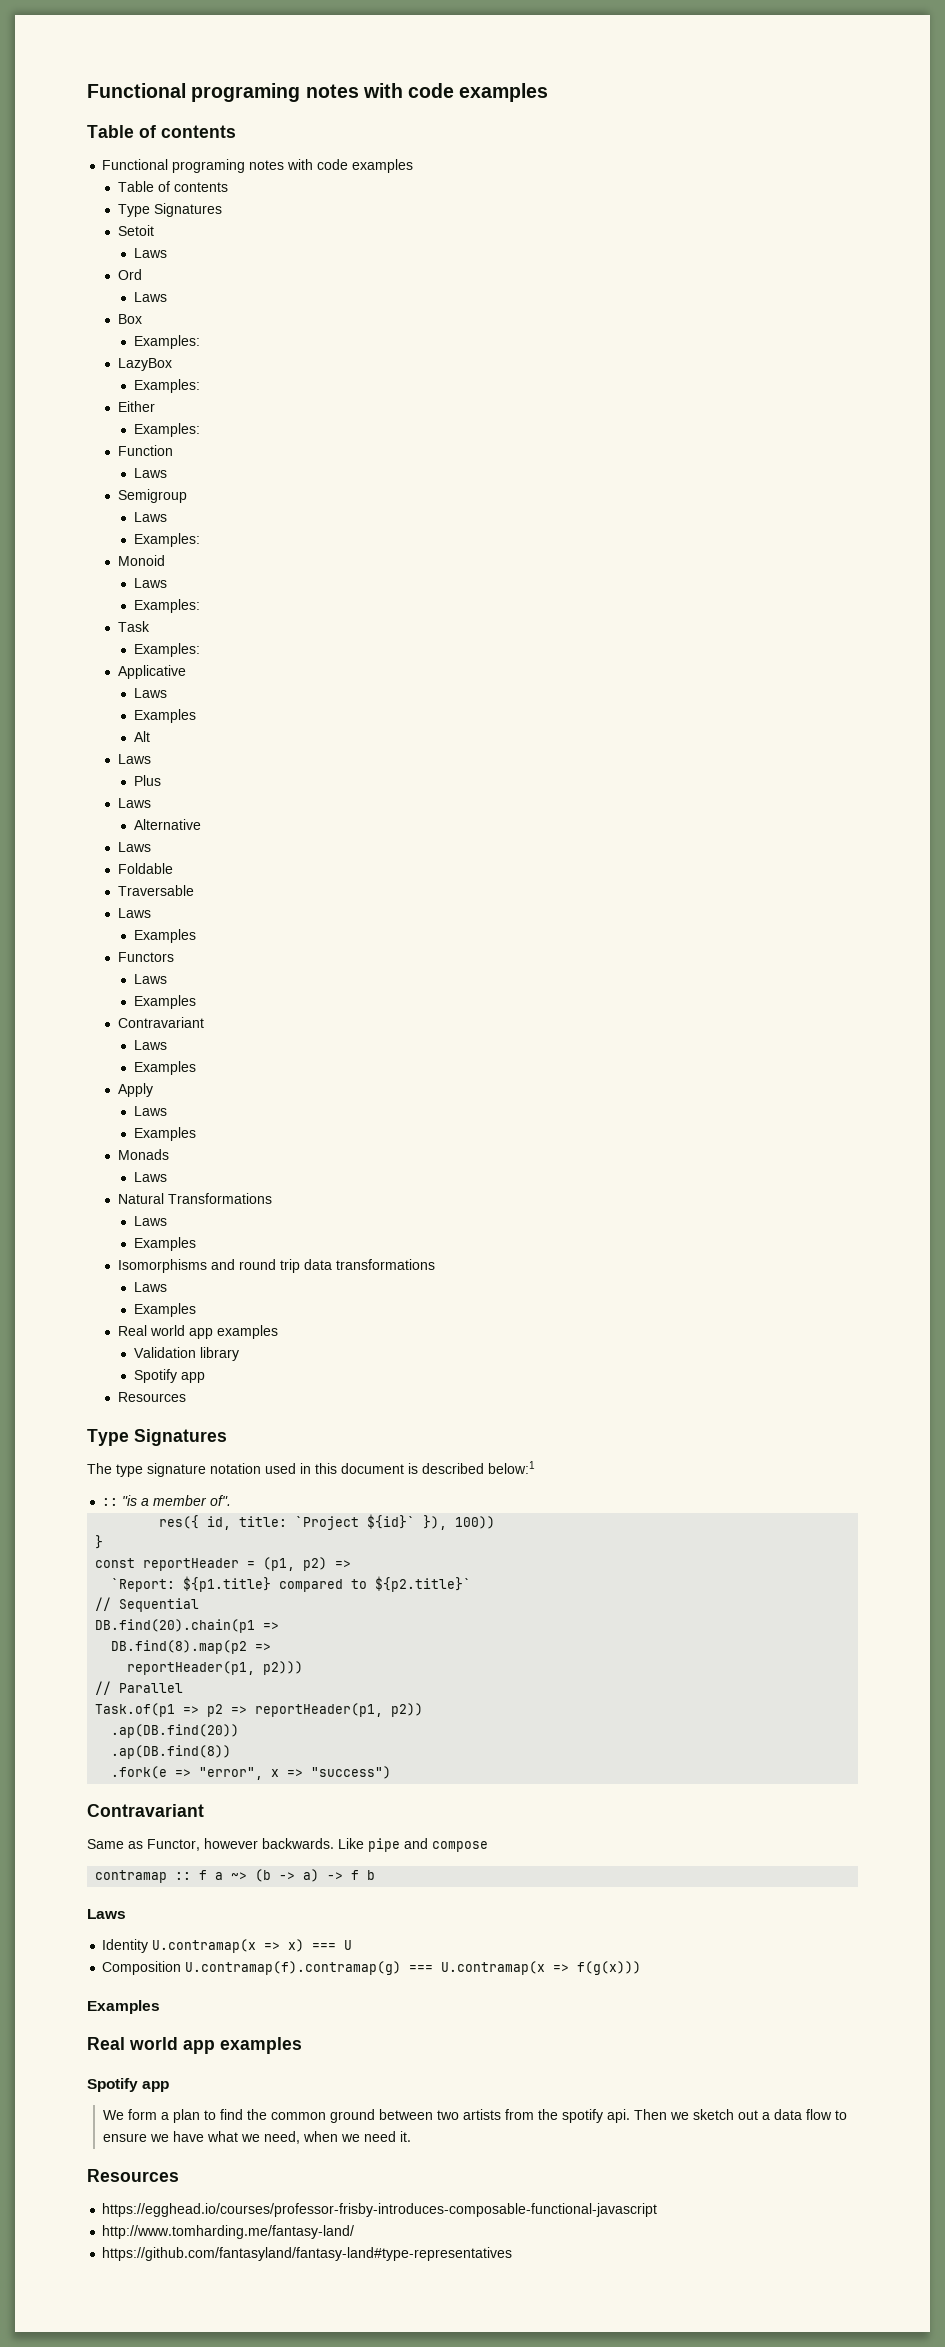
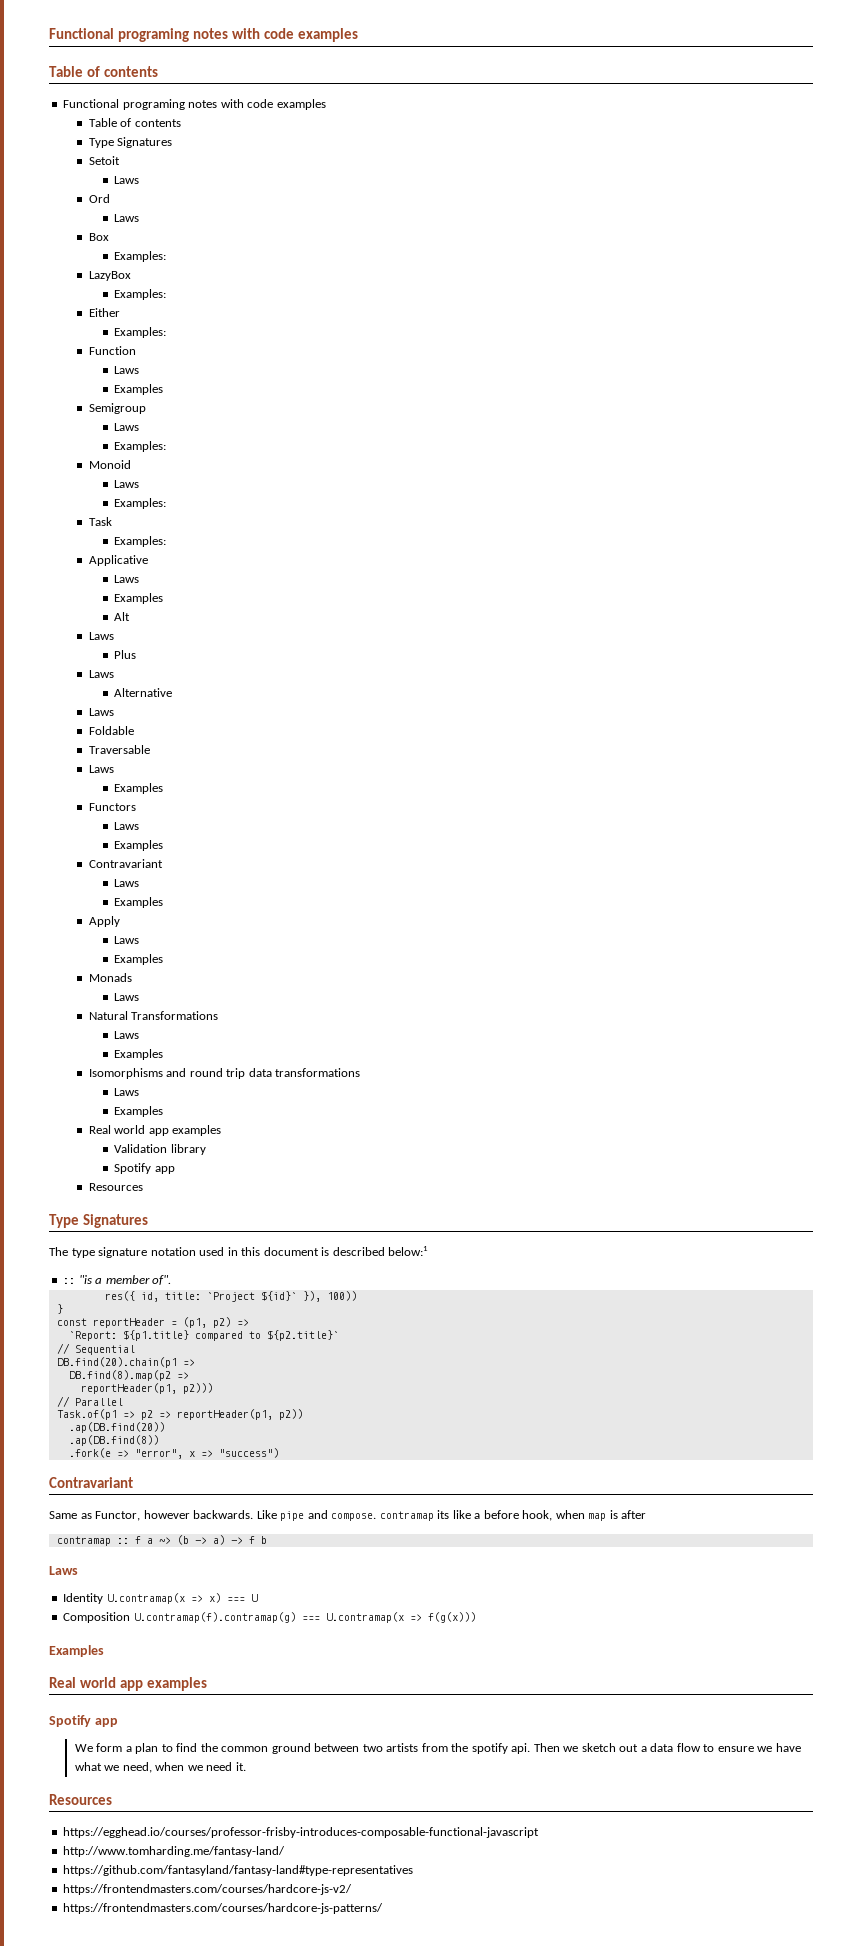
  Function
  Laws
+ Examples
- Like pipe and compose
+ Like pipe and compose. contramap its like a before hook, when map is after
+ https://frontendmasters.com/courses/hardcore-js-v2/
+ https://frontendmasters.com/courses/hardcore-js-patterns/

